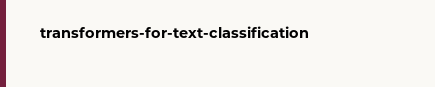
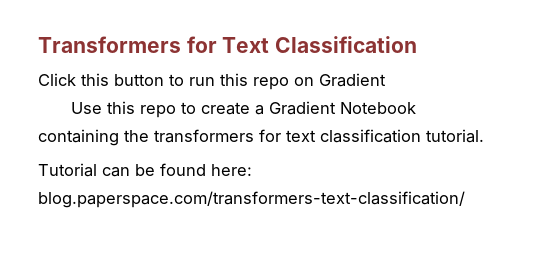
- transformers-for-text-classification
+ Transformers for Text Classification
+ Click this button to run this repo on Gradient
+ Use this repo to create a Gradient Notebook containing the transformers for text classification tutorial.
+ Tutorial can be found here: blog.paperspace.com/transformers-text-classification/

